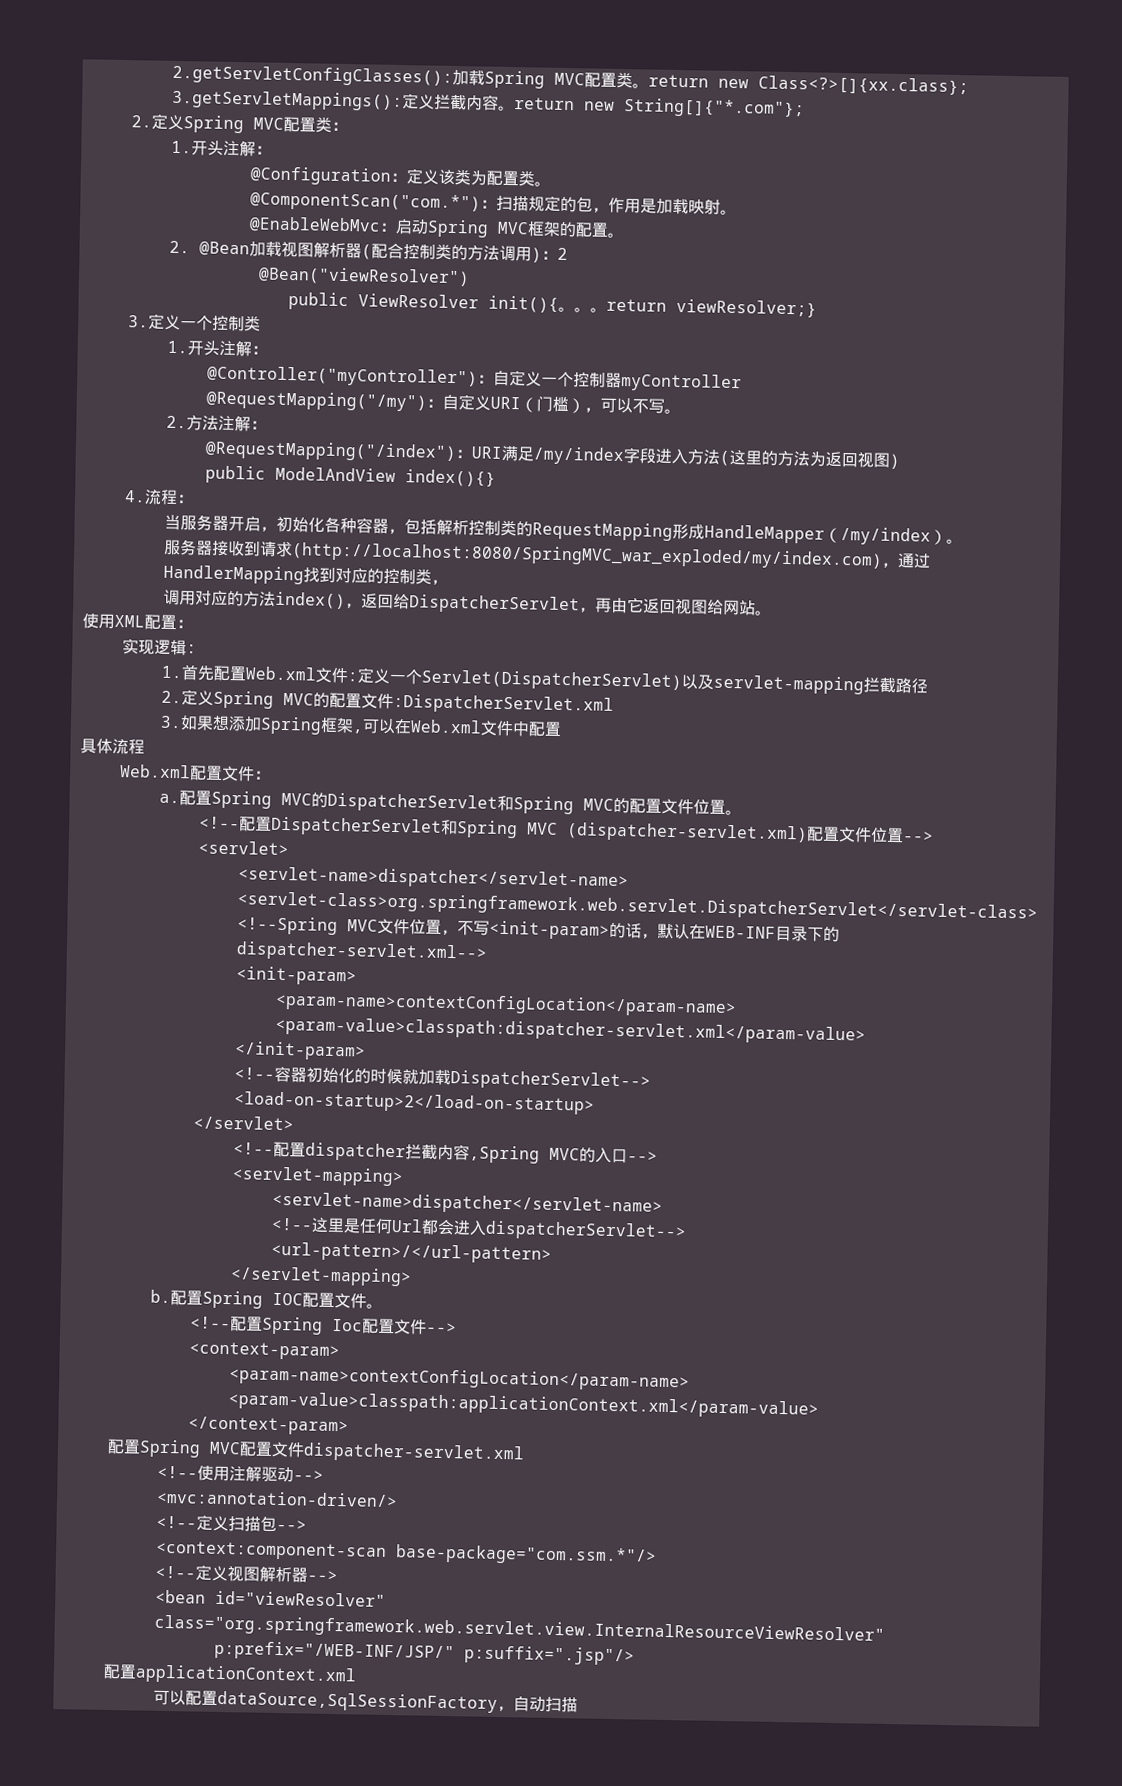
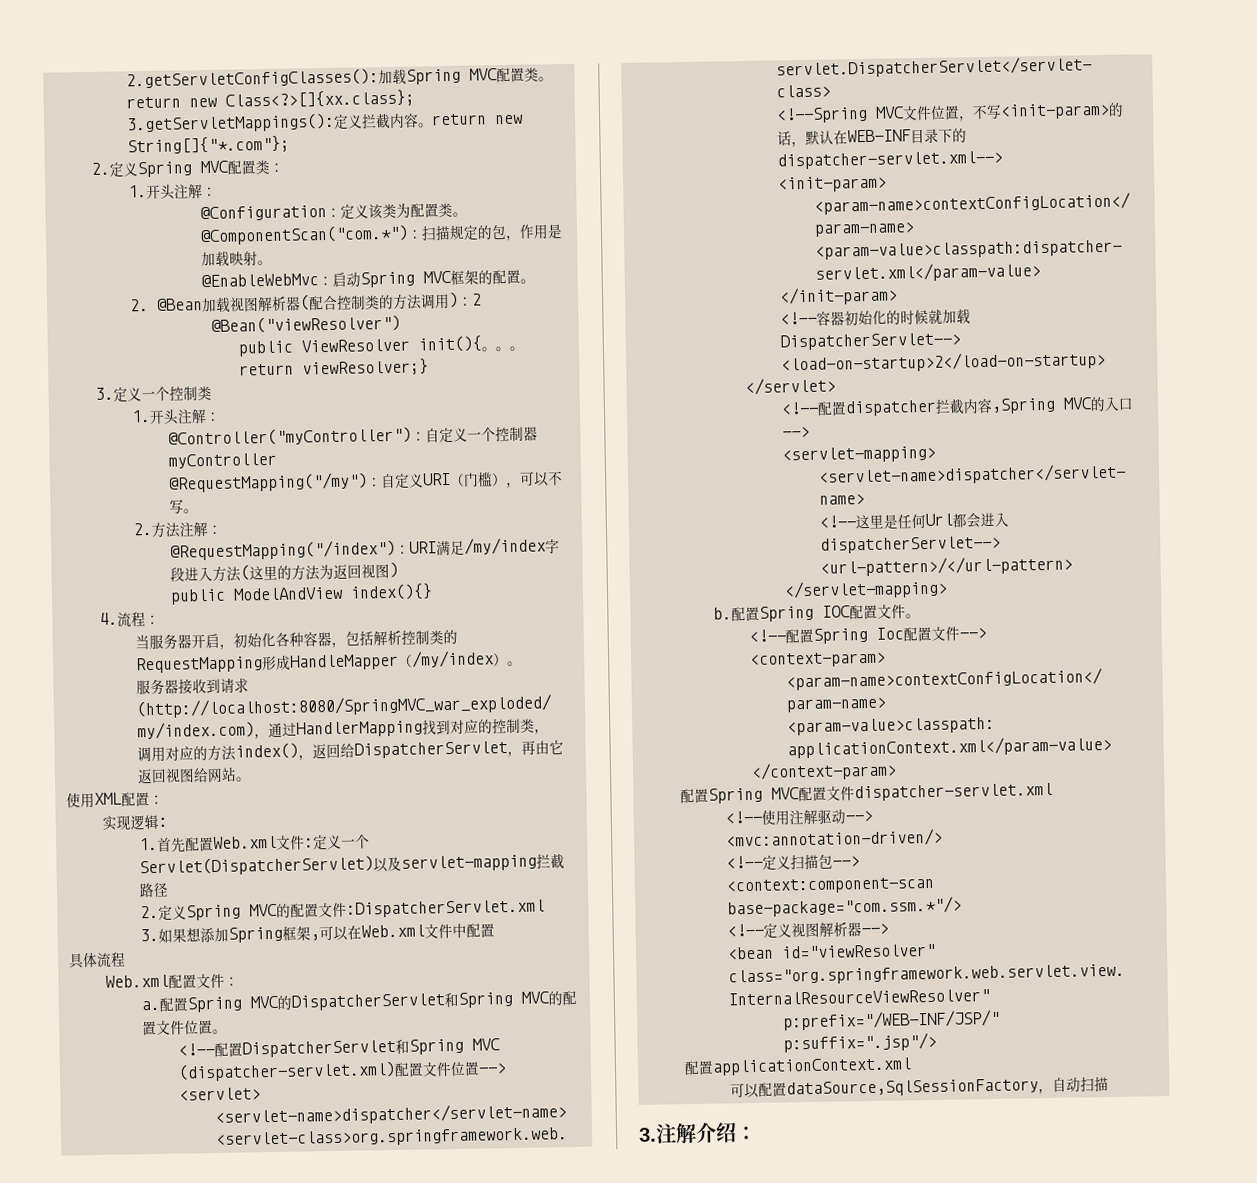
+ 3.注解介绍：

